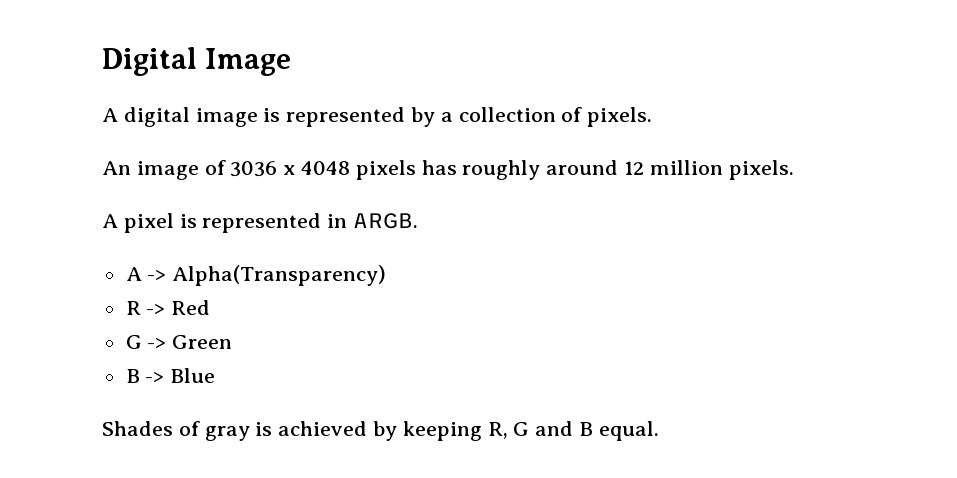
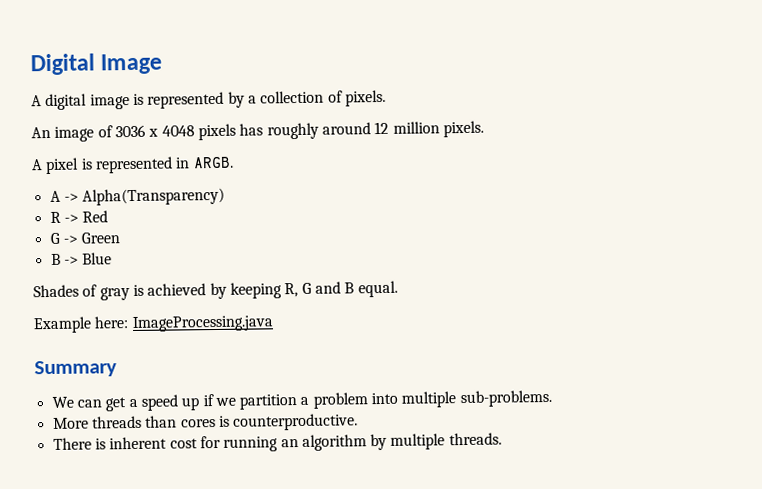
+ Example here: ImageProcessing.java
+ Summary
+ We can get a speed up if we partition a problem into multiple sub-problems.
+ More threads than cores is counterproductive.
+ There is inherent cost for running an algorithm by multiple threads.

